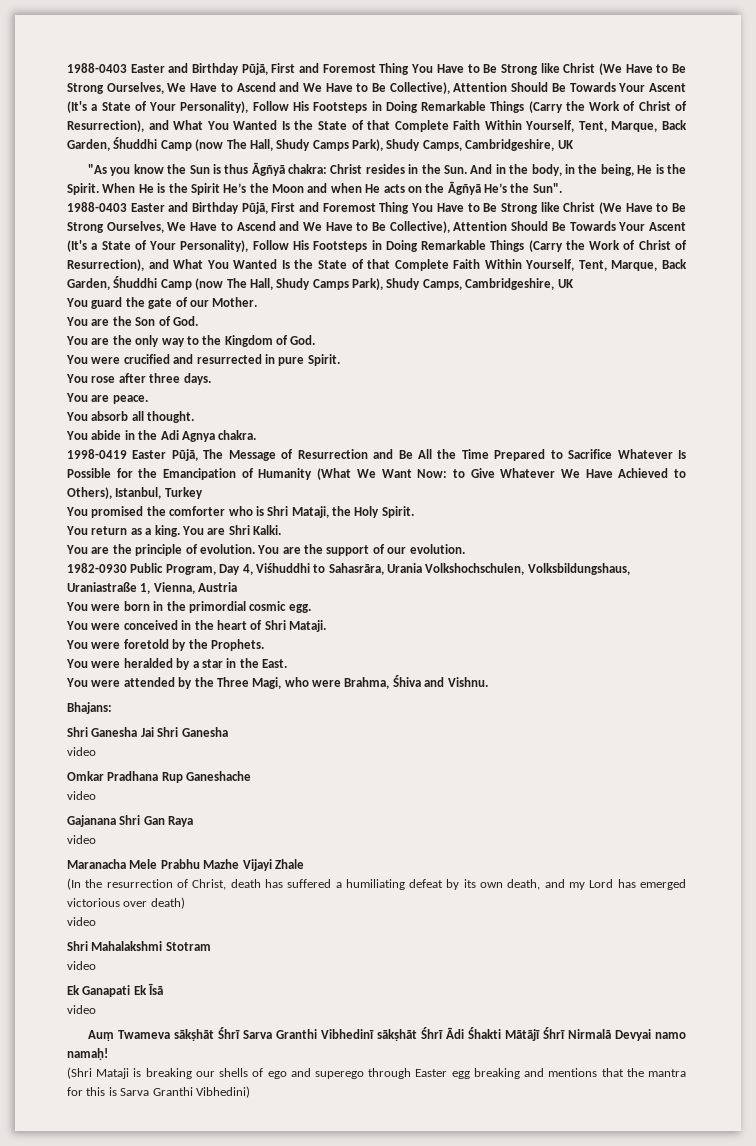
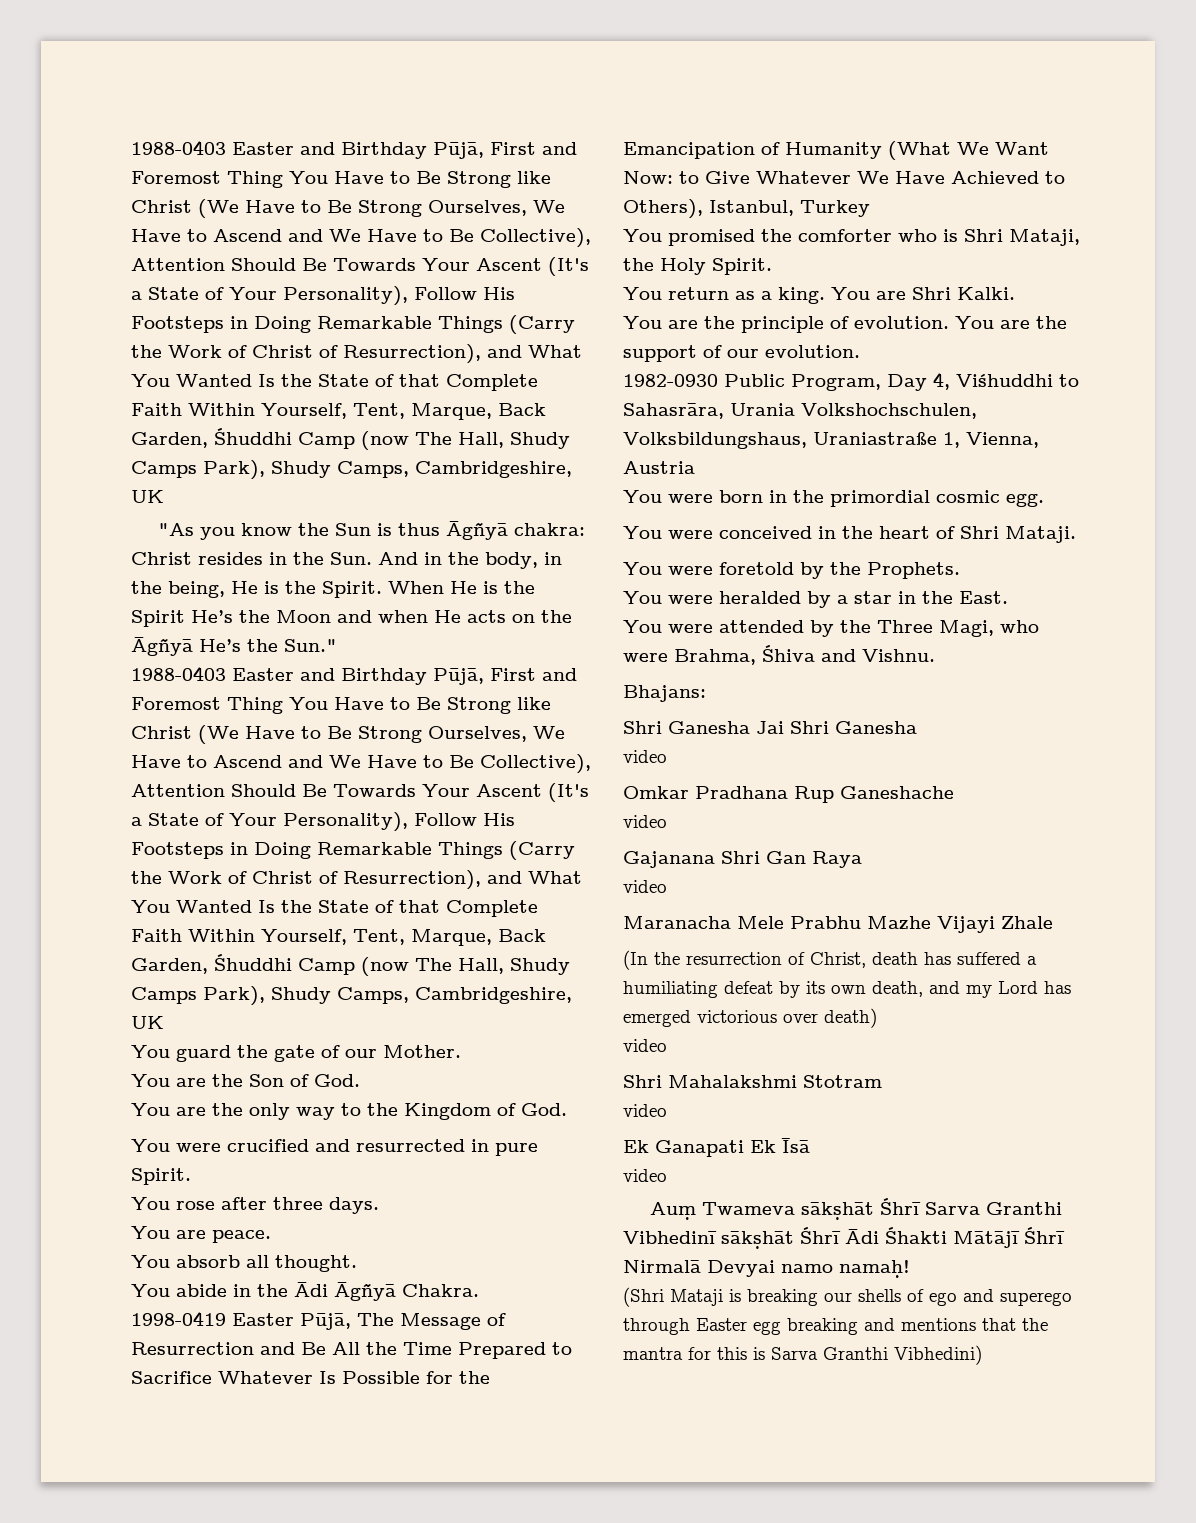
- When He is the Spirit He’s the Moon and when He acts on the Āgñyā He’s the Sun".
+ When He is the Spirit He’s the Moon and when He acts on the Āgñyā He’s the Sun."
- You abide in the Adi Agnya chakra.
+ You abide in the Ādi Āgñyā Chakra.

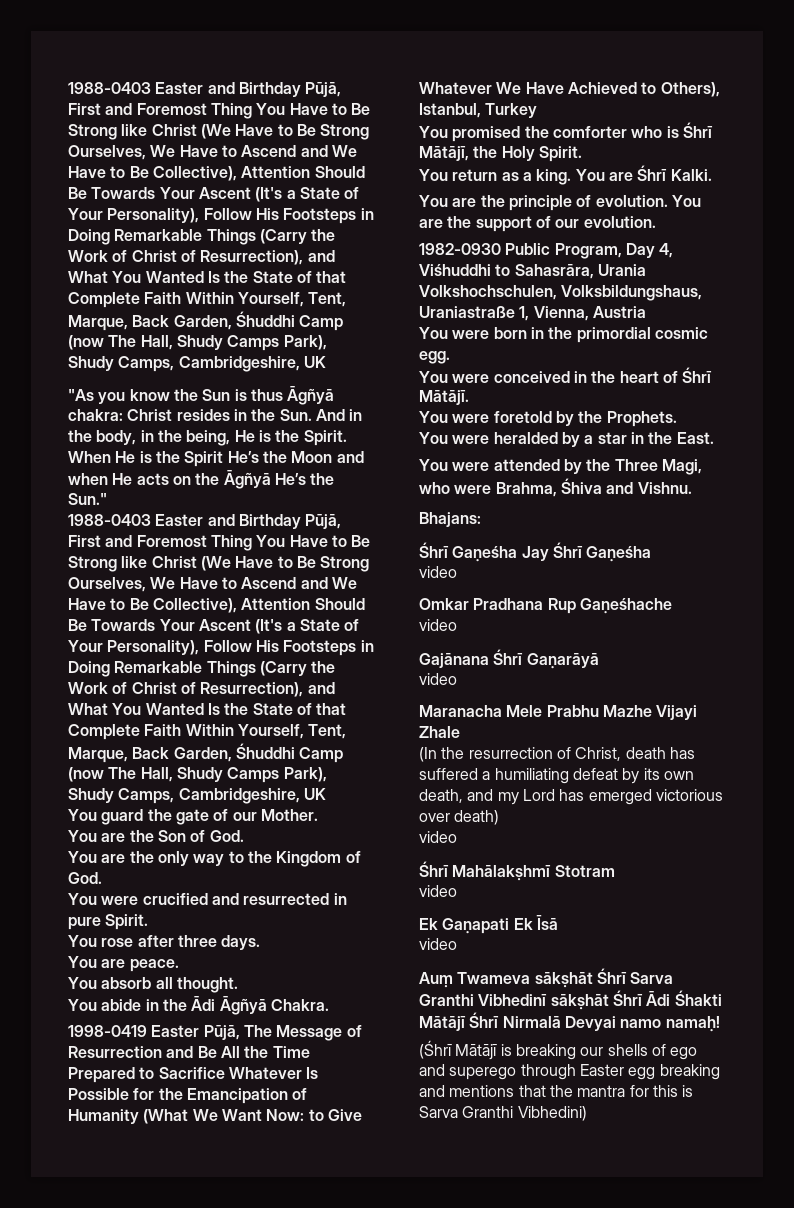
- You promised the comforter who is Shri Mataji, the Holy Spirit.
+ You promised the comforter who is Śhrī Mātājī, the Holy Spirit.
- You are Shri Kalki.
+ You are Śhrī Kalki.
- You were conceived in the heart of Shri Mataji.
+ You were conceived in the heart of Śhrī Mātājī.
- Shri Ganesha Jai Shri Ganesha
+ Śhrī Gaṇeśha Jay Śhrī Gaṇeśha
- Omkar Pradhana Rup Ganeshache
+ Omkar Pradhana Rup Gaṇeśhache
  video
- Gajanana Shri Gan Raya
+ Gajānana Śhrī Gaṇarāyā
- Shri Mahalakshmi Stotram
+ Śhrī Mahālakṣhmī Stotram
- Ek Ganapati Ek Īsā
+ Ek Gaṇapati Ek Īsā
- (Shri Mataji is breaking our shells of ego and superego through Easter egg breaking and mentions that the mantra for this is Sarva Granthi Vibhedini)
+ (Śhrī Mātājī is breaking our shells of ego and superego through Easter egg breaking and mentions that the mantra for this is Sarva Granthi Vibhedini)

